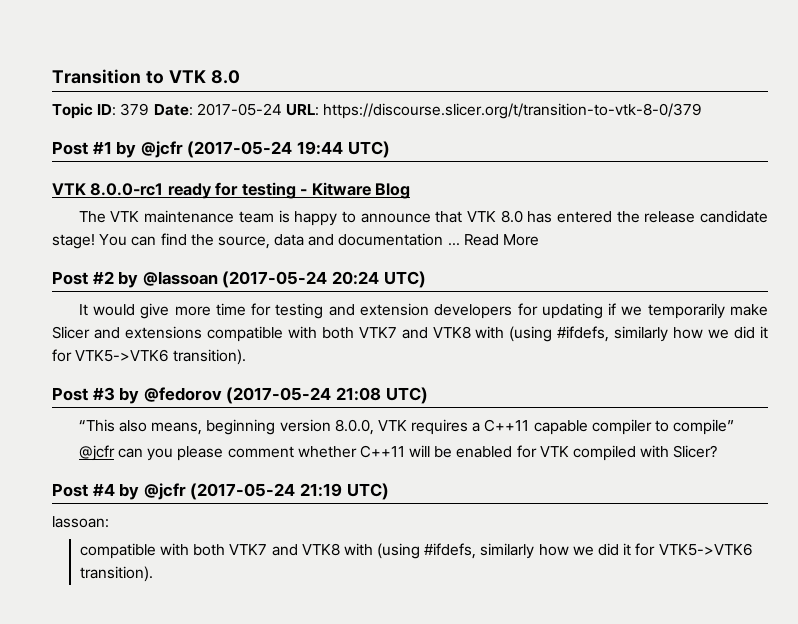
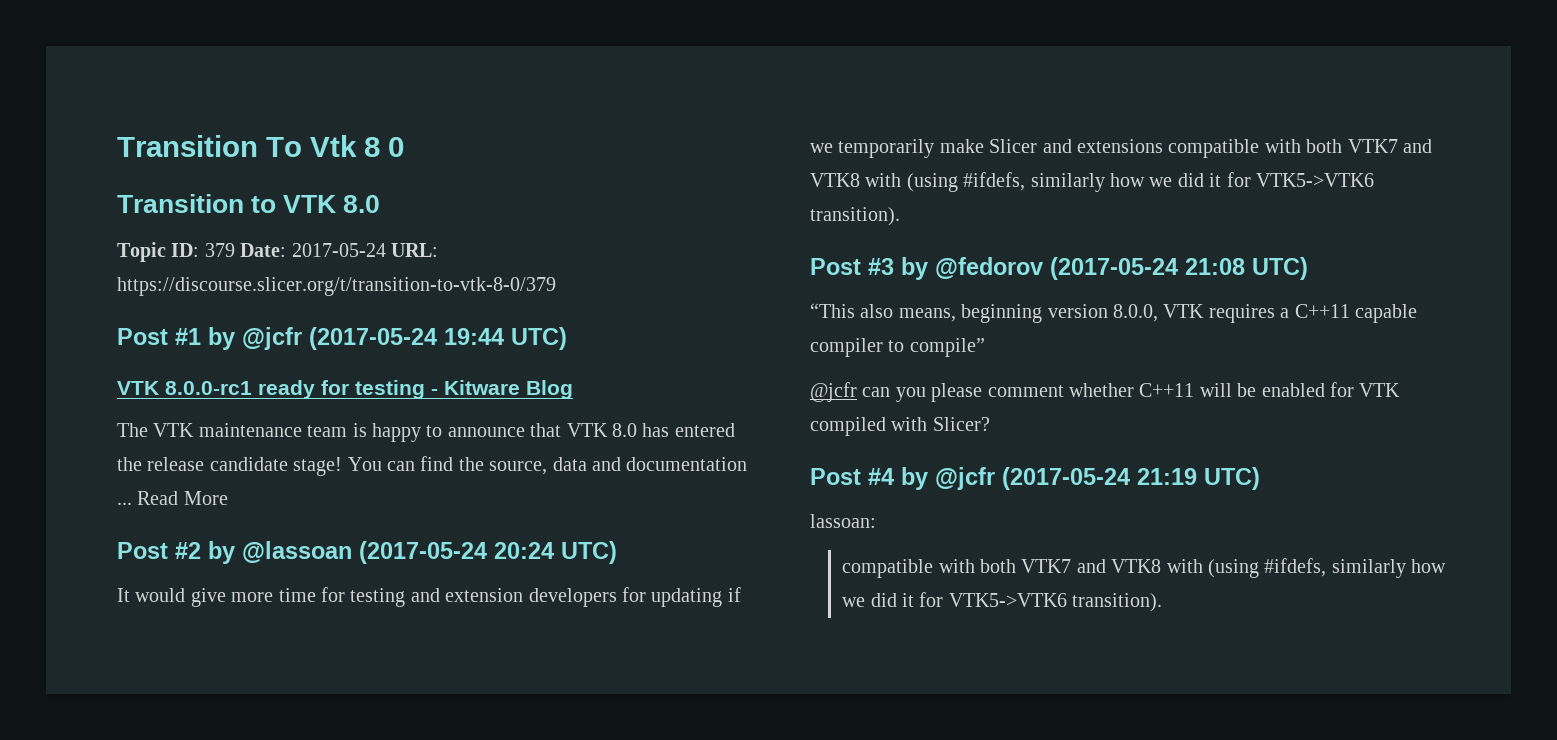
+ Transition To Vtk 8 0

